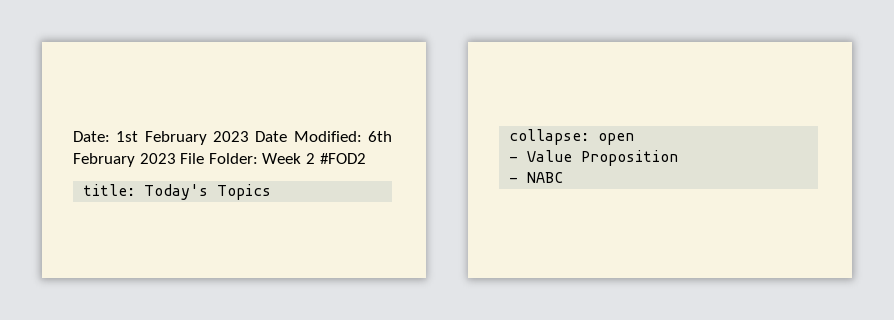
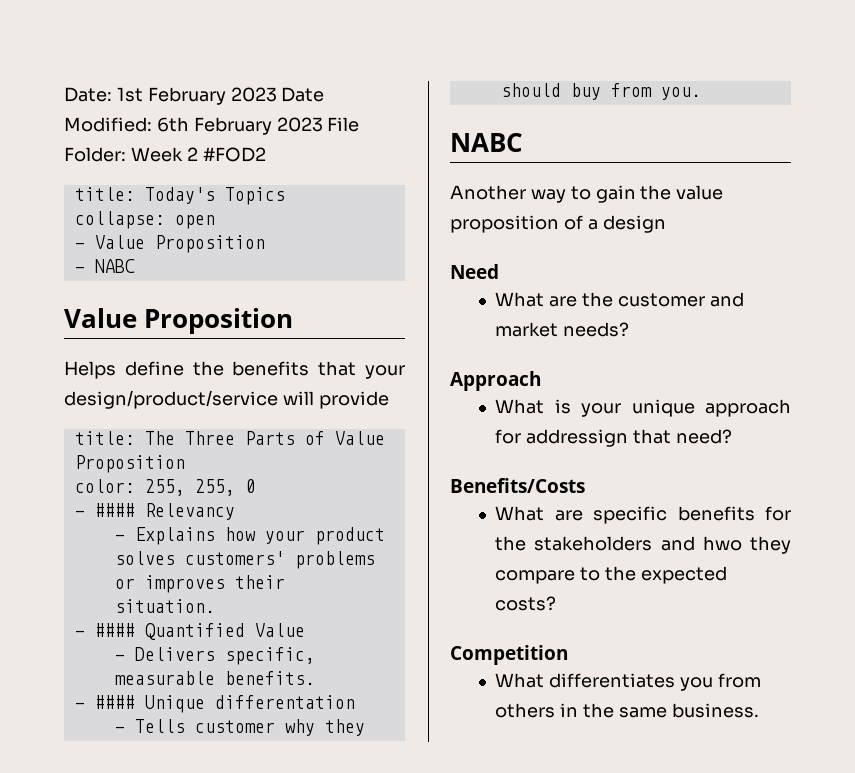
  - NABC
+ Value Proposition
+ Helps define the benefits that your design/product/service will provide
+ title: The Three Parts of Value Proposition
+ color: 255, 255, 0
+ - #### Relevancy
+ - Explains how your product solves customers' problems or improves their situation.
+ - #### Quantified Value
+ - Delivers specific, measurable benefits.
+ - #### Unique differentation
+ - Tells customer why they should buy from you.
+ NABC
+ Another way to gain the value proposition of a design
+ Need
+ What are the customer and market needs?
+ Approach
+ What is your unique approach for addressign that need?
+ Benefits/Costs
+ What are specific benefits for the stakeholders and hwo they compare to the expected costs?
+ Competition
+ What differentiates you from others in the same business.

